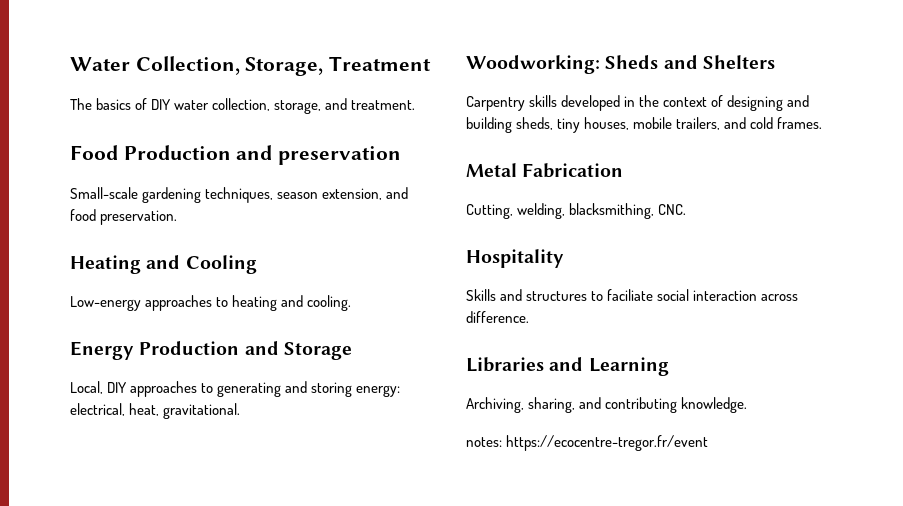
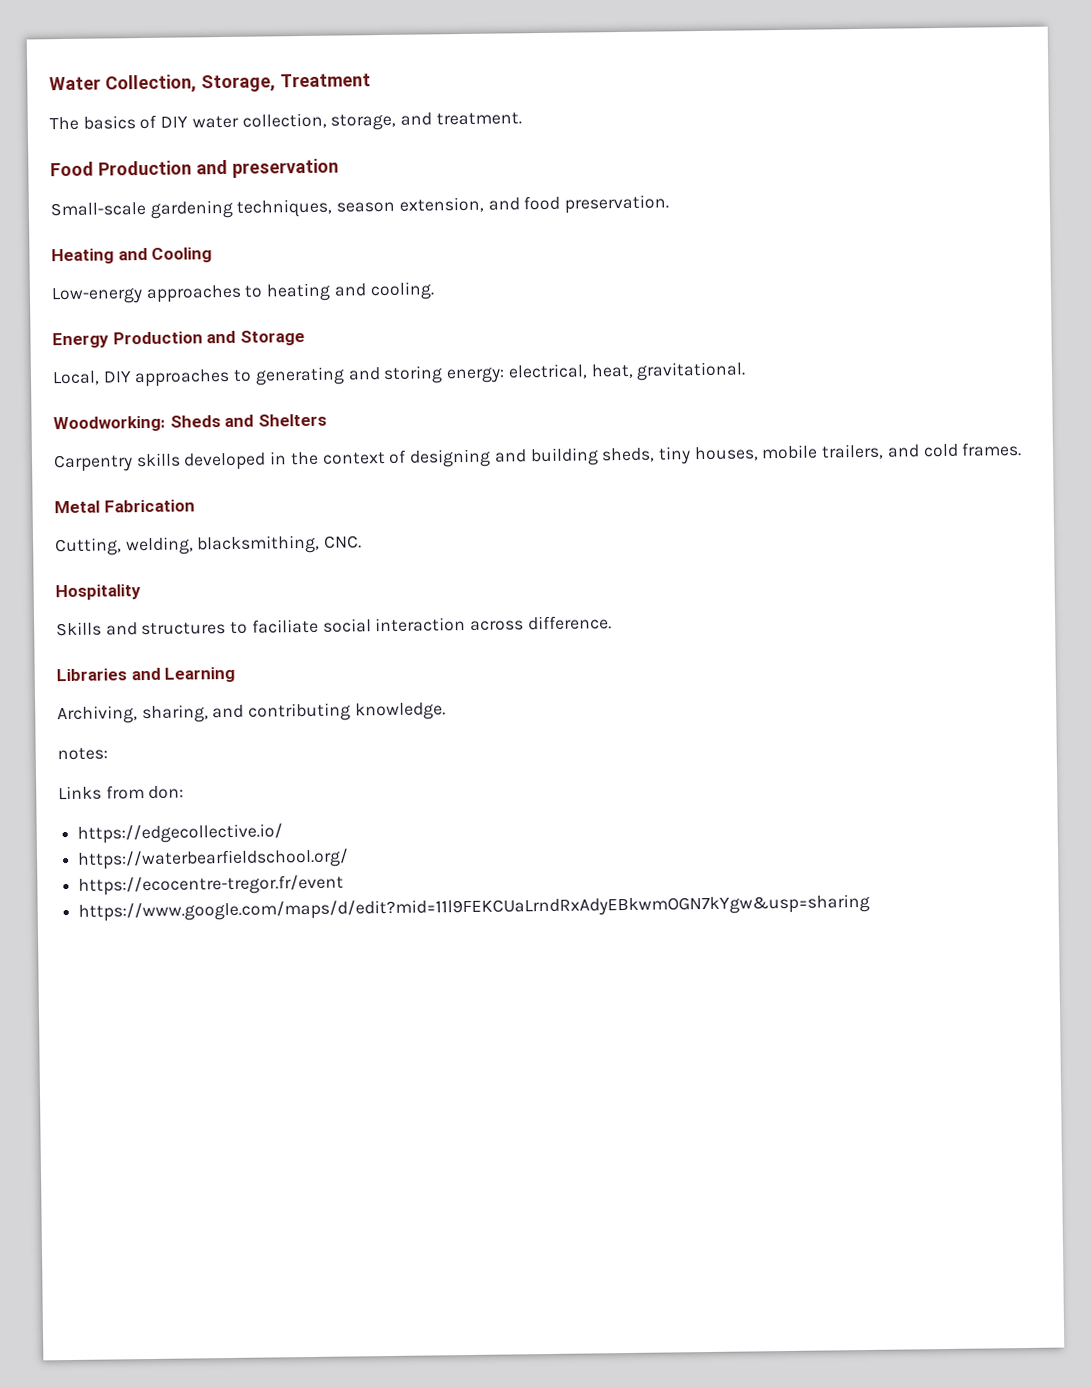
- notes: https://ecocentre-tregor.fr/event
+ notes:
+ Links from don:
+ https://edgecollective.io/
+ https://waterbearfieldschool.org/
+ https://ecocentre-tregor.fr/event
+ https://www.google.com/maps/d/edit?mid=11l9FEKCUaLrndRxAdyEBkwmOGN7kYgw&usp=sharing

